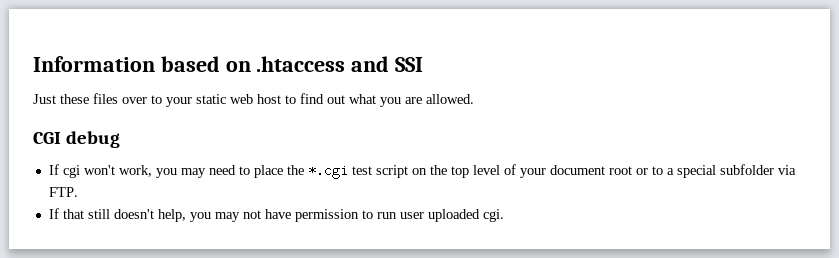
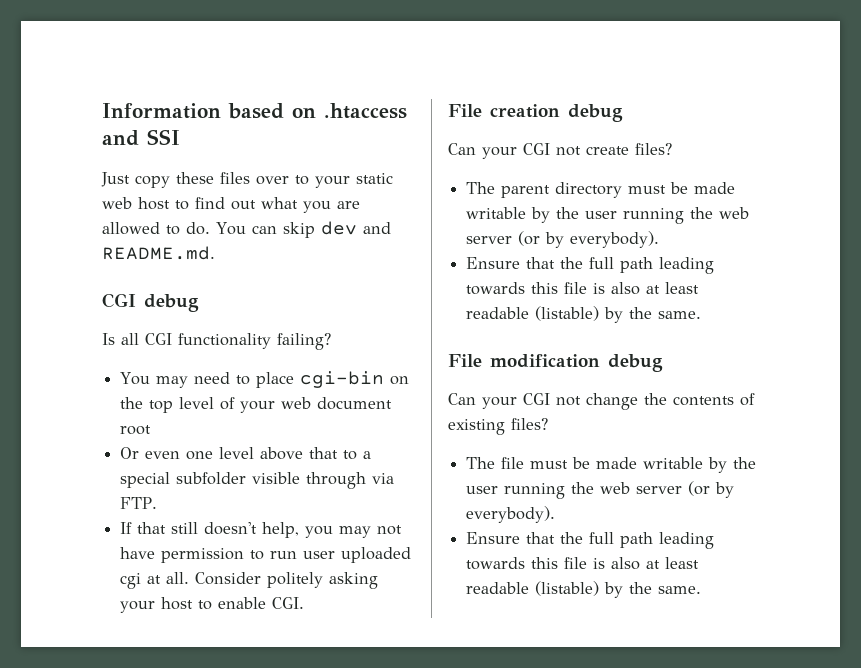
- Just these files over to your static web host to find out what you are allowed.
+ Just copy these files over to your static web host to find out what you are allowed to do. You can skip dev and README.md.
  CGI debug
- If cgi won't work, you may need to place the *.cgi test script on the top level of your document root or to a special subfolder via FTP.
+ Is all CGI functionality failing?
+ You may need to place cgi-bin on the top level of your web document root
+ Or even one level above that to a special subfolder visible through via FTP.
- If that still doesn't help, you may not have permission to run user uploaded cgi.
+ If that still doesn't help, you may not have permission to run user uploaded cgi at all. Consider politely asking your host to enable CGI.
+ File creation debug
+ Can your CGI not create files?
+ The parent directory must be made writable by the user running the web server (or by everybody).
+ Ensure that the full path leading towards this file is also at least readable (listable) by the same.
+ File modification debug
+ Can your CGI not change the contents of existing files?
+ The file must be made writable by the user running the web server (or by everybody).
+ Ensure that the full path leading towards this file is also at least readable (listable) by the same.

